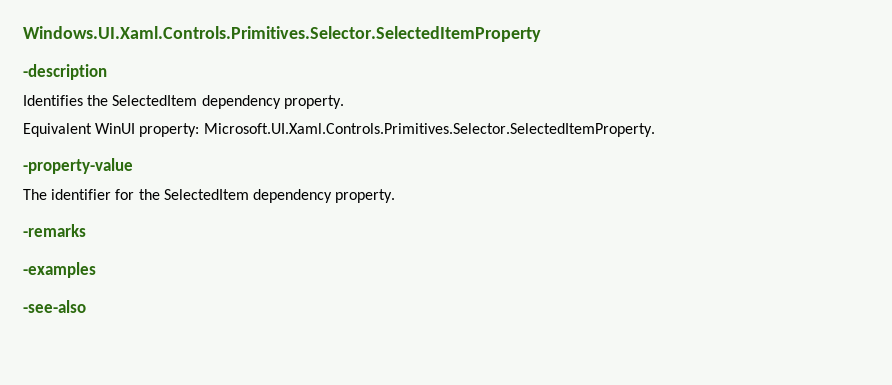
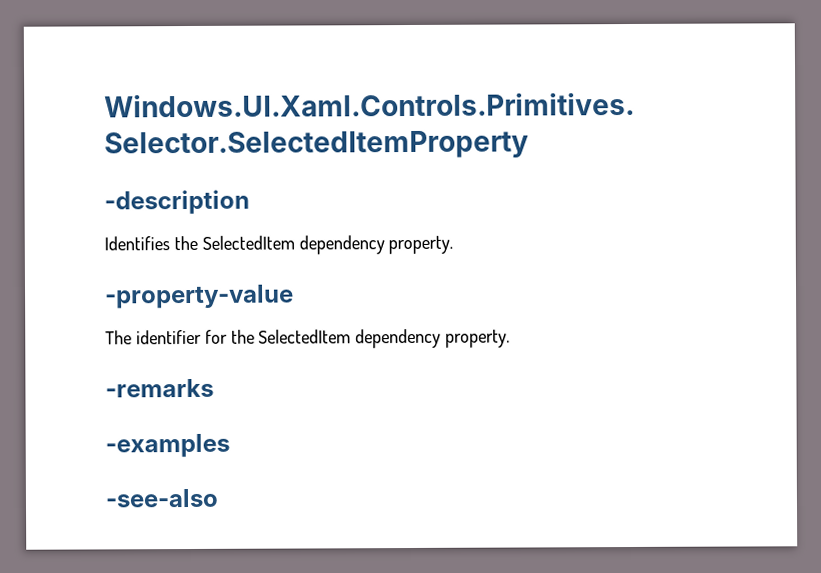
- Equivalent WinUI property: Microsoft.UI.Xaml.Controls.Primitives.Selector.SelectedItemProperty.

